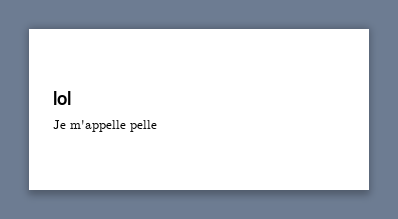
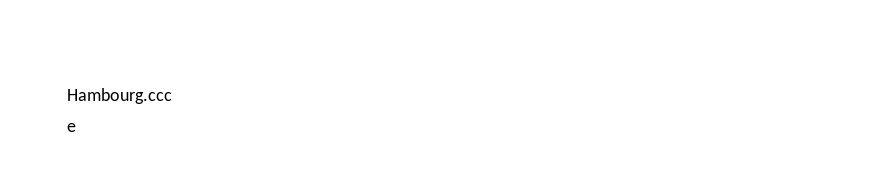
- lol
- Je m'appelle pelle
+ Hambourg.ccc
+ e

